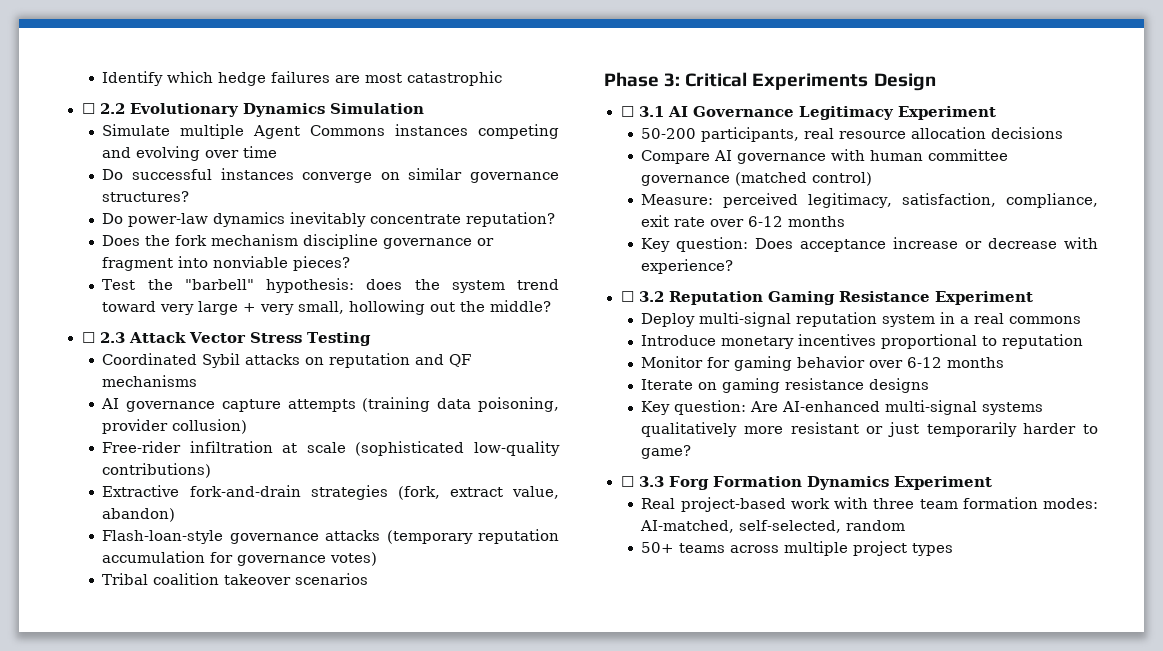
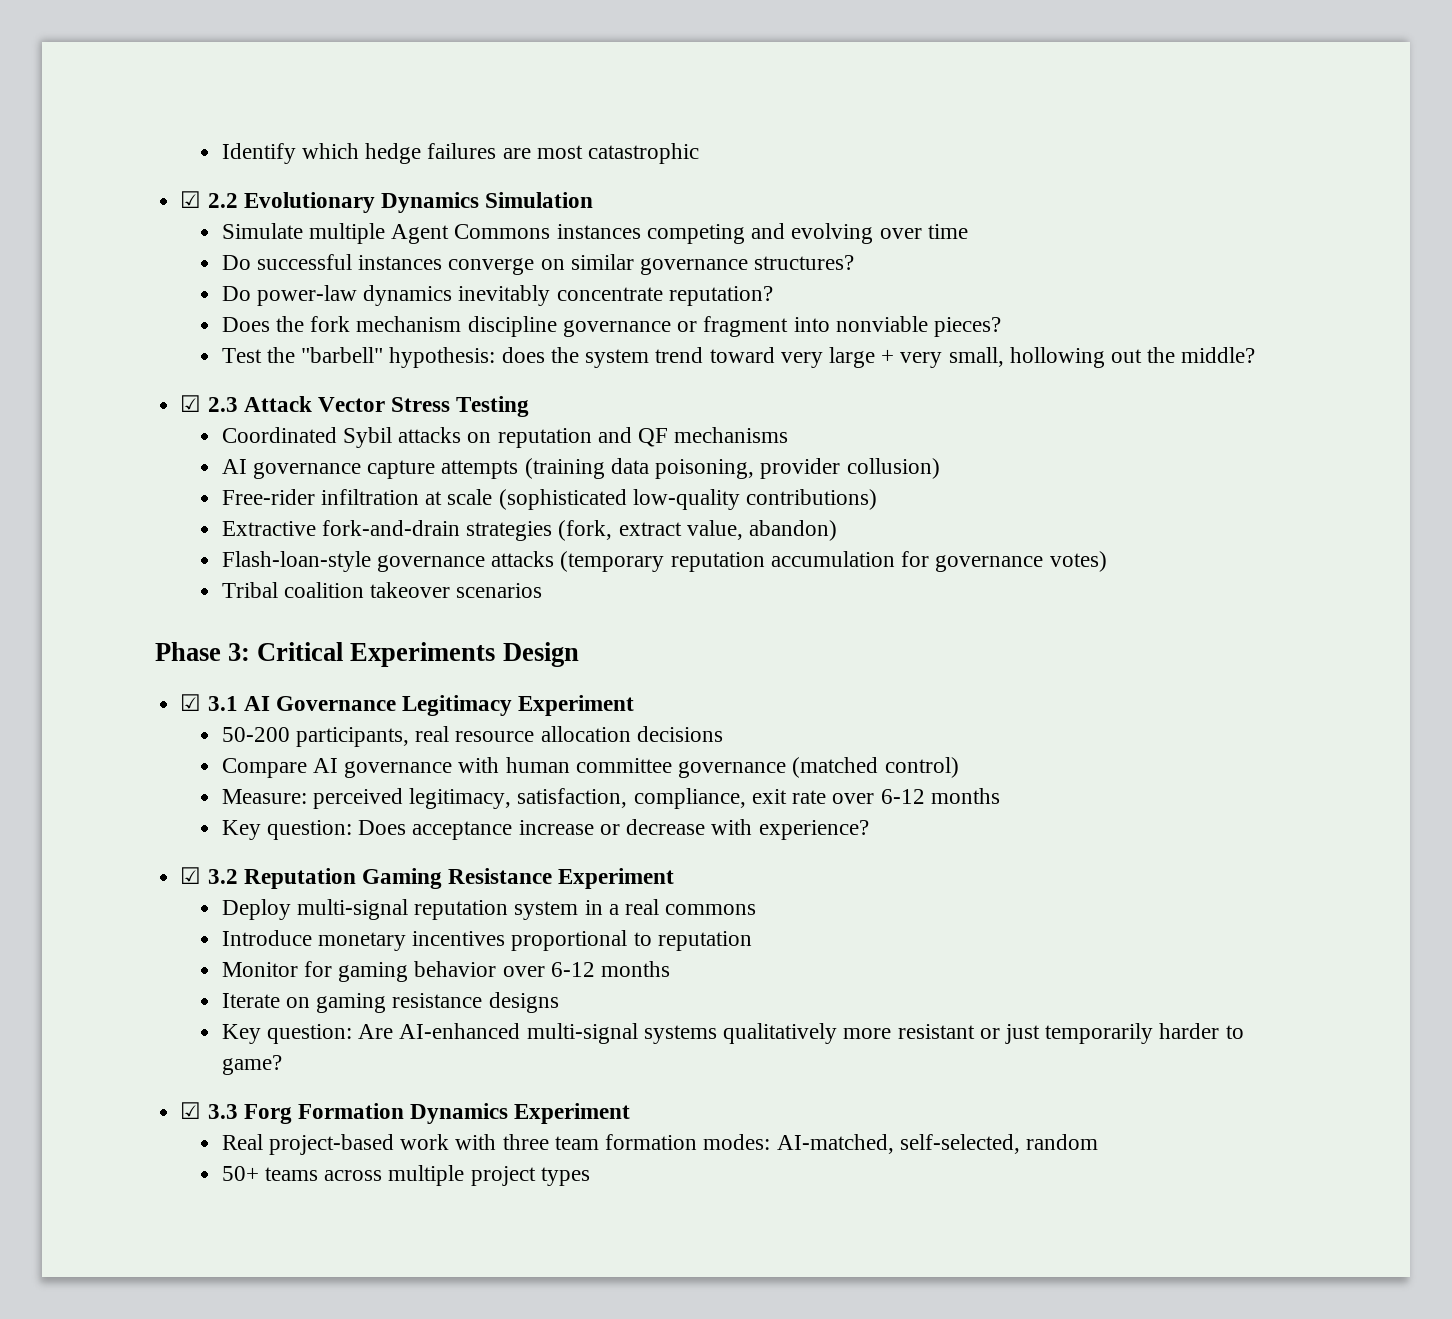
- ☐ 2.2 Evolutionary Dynamics Simulation
+ ☑ 2.2 Evolutionary Dynamics Simulation
- ☐ 2.3 Attack Vector Stress Testing
+ ☑ 2.3 Attack Vector Stress Testing
- ☐ 3.1 AI Governance Legitimacy Experiment
+ ☑ 3.1 AI Governance Legitimacy Experiment
- ☐ 3.2 Reputation Gaming Resistance Experiment
+ ☑ 3.2 Reputation Gaming Resistance Experiment
- ☐ 3.3 Forg Formation Dynamics Experiment
+ ☑ 3.3 Forg Formation Dynamics Experiment

